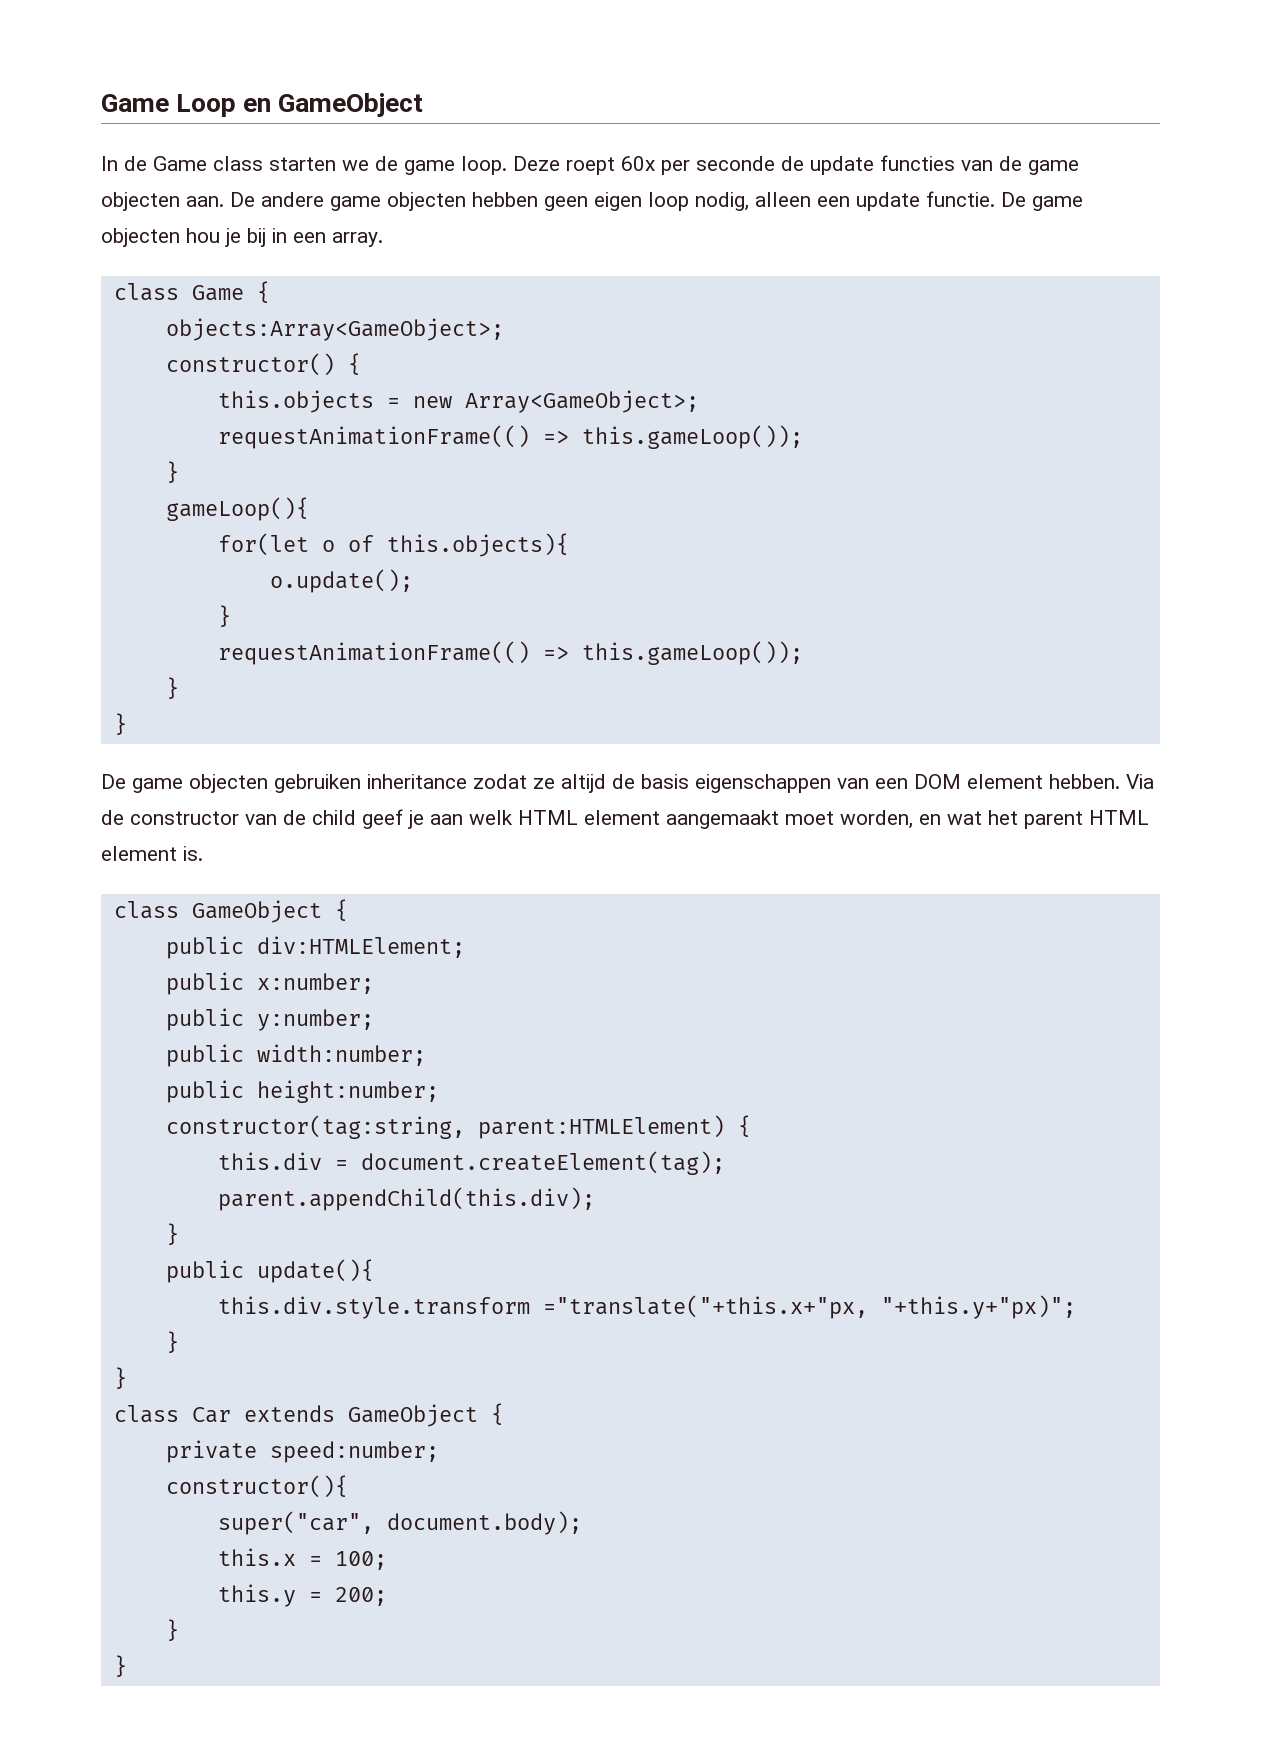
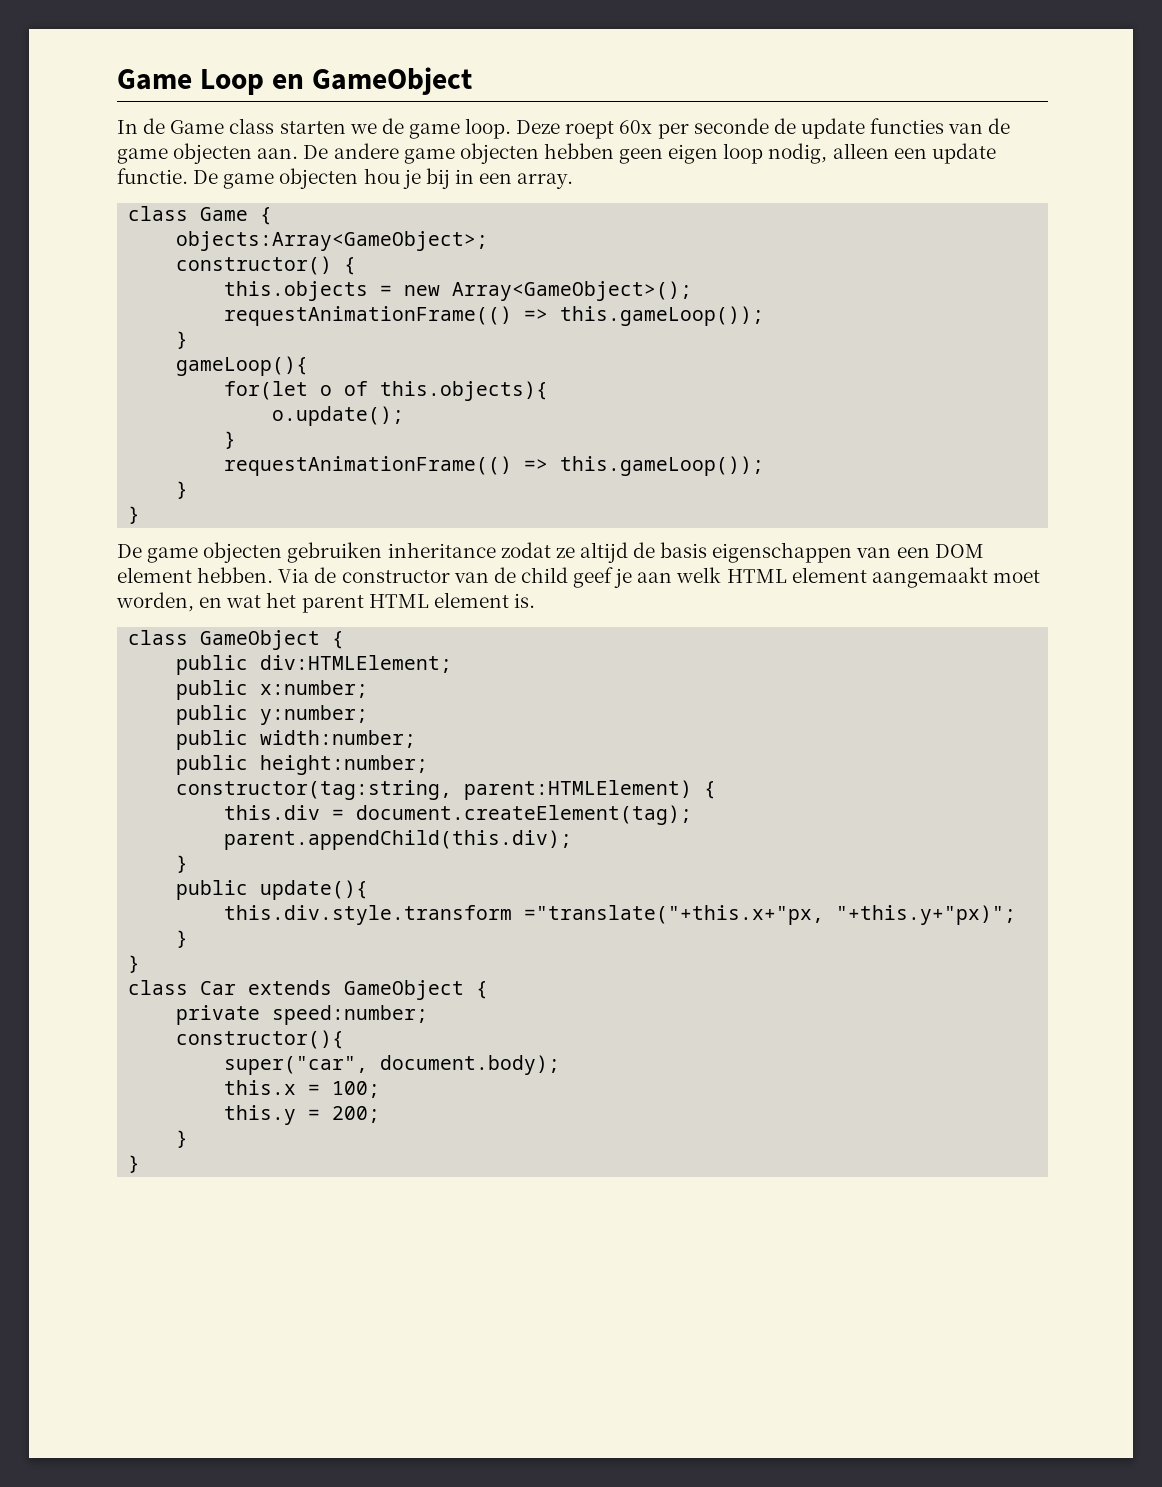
- this.objects = new Array<GameObject>;
+ this.objects = new Array<GameObject>();

